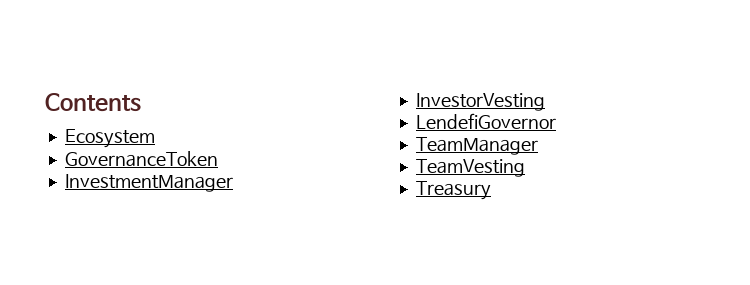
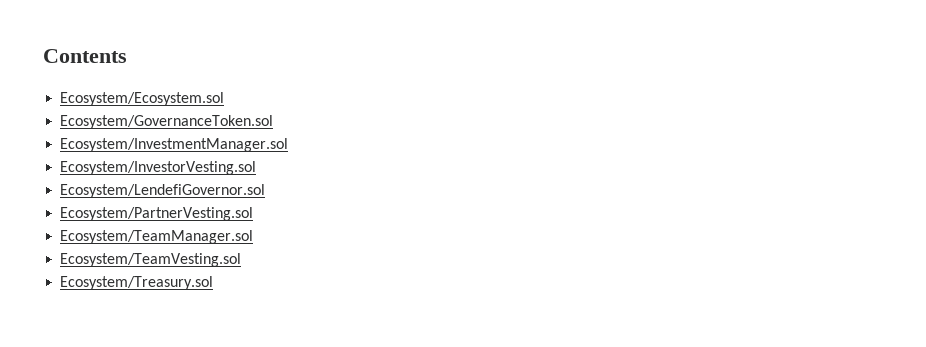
- Ecosystem
- GovernanceToken
- InvestmentManager
- InvestorVesting
- LendefiGovernor
- TeamManager
- TeamVesting
- Treasury
+ Ecosystem/Ecosystem.sol
+ Ecosystem/GovernanceToken.sol
+ Ecosystem/InvestmentManager.sol
+ Ecosystem/InvestorVesting.sol
+ Ecosystem/LendefiGovernor.sol
+ Ecosystem/PartnerVesting.sol
+ Ecosystem/TeamManager.sol
+ Ecosystem/TeamVesting.sol
+ Ecosystem/Treasury.sol

